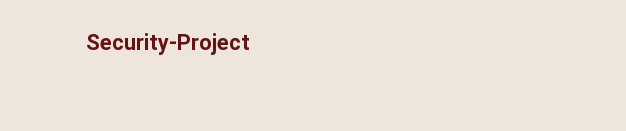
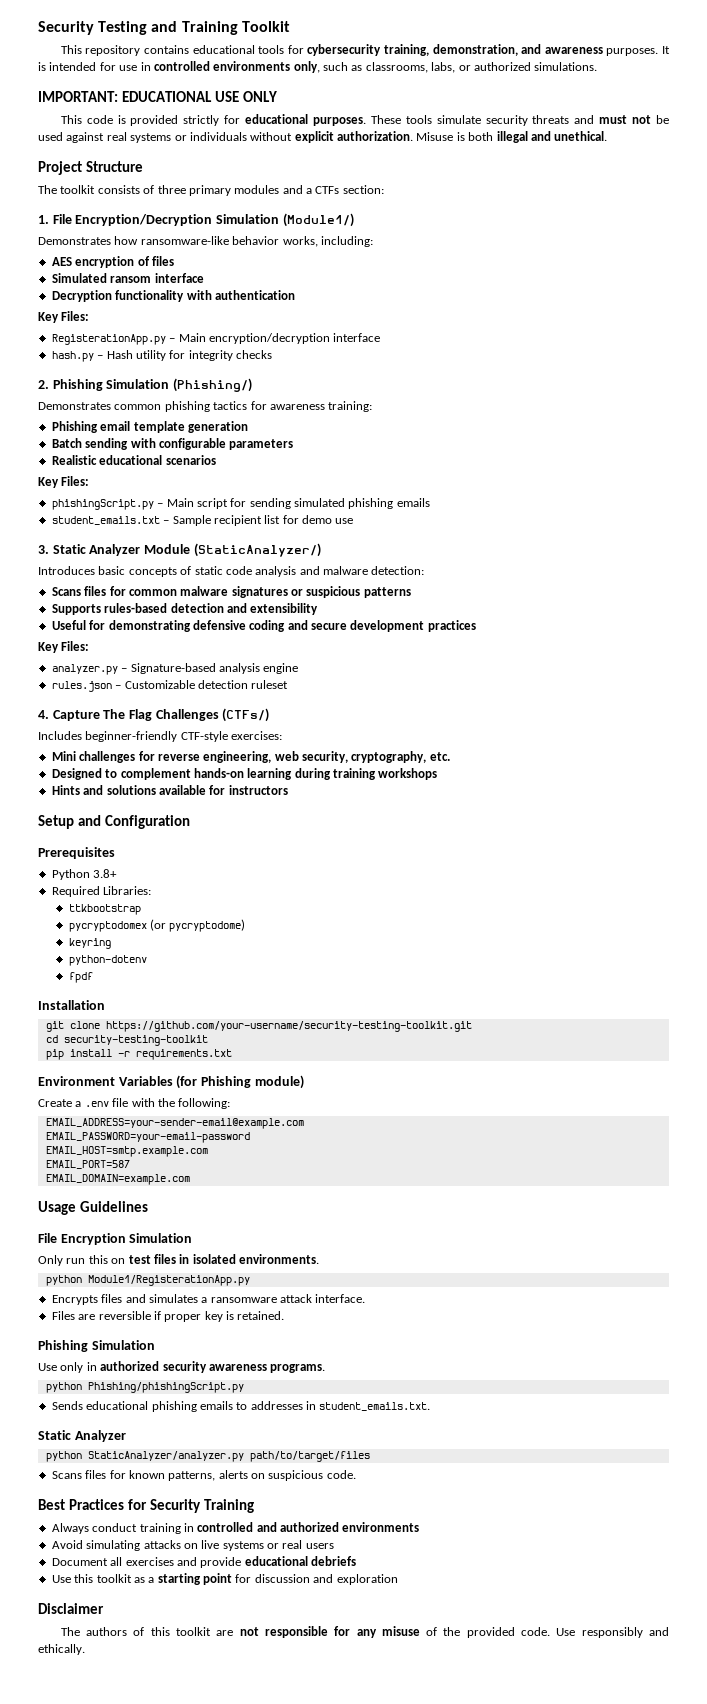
- Security-Project
+ Security Testing and Training Toolkit
+ This repository contains educational tools for cybersecurity training, demonstration, and awareness purposes. It is intended for use in controlled environments only, such as classrooms, labs, or authorized simulations.
+ IMPORTANT: EDUCATIONAL USE ONLY
+ This code is provided strictly for educational purposes. These tools simulate security threats and must not be used against real systems or individuals without explicit authorization. Misuse is both illegal and unethical.
+ Project Structure
+ The toolkit consists of three primary modules and a CTFs section:
+ 1. File Encryption/Decryption Simulation (Module1/)
+ Demonstrates how ransomware-like behavior works, including:
+ AES encryption of files
+ Simulated ransom interface
+ Decryption functionality with authentication
+ Key Files:
+ RegisterationApp.py – Main encryption/decryption interface
+ hash.py – Hash utility for integrity checks
+ 2. Phishing Simulation (Phishing/)
+ Demonstrates common phishing tactics for awareness training:
+ Phishing email template generation
+ Batch sending with configurable parameters
+ Realistic educational scenarios
+ Key Files:
+ phishingScript.py – Main script for sending simulated phishing emails
+ student_emails.txt – Sample recipient list for demo use
+ 3. Static Analyzer Module (StaticAnalyzer/)
+ Introduces basic concepts of static code analysis and malware detection:
+ Scans files for common malware signatures or suspicious patterns
+ Supports rules-based detection and extensibility
+ Useful for demonstrating defensive coding and secure development practices
+ Key Files:
+ analyzer.py – Signature-based analysis engine
+ rules.json – Customizable detection ruleset
+ 4. Capture The Flag Challenges (CTFs/)
+ Includes beginner-friendly CTF-style exercises:
+ Mini challenges for reverse engineering, web security, cryptography, etc.
+ Designed to complement hands-on learning during training workshops
+ Hints and solutions available for instructors
+ Setup and Configuration
+ Prerequisites
+ Python 3.8+
+ Required Libraries:
+ ttkbootstrap
+ pycryptodomex (or pycryptodome)
+ keyring
+ python-dotenv
+ fpdf
+ Installation
+ git clone https://github.com/your-username/security-testing-toolkit.git
+ cd security-testing-toolkit
+ pip install -r requirements.txt
+ Environment Variables (for Phishing module)
+ Create a .env file with the following:
+ EMAIL_ADDRESS=your-sender-email@example.com
+ EMAIL_PASSWORD=your-email-password
+ EMAIL_HOST=smtp.example.com
+ EMAIL_PORT=587
+ EMAIL_DOMAIN=example.com
+ Usage Guidelines
+ File Encryption Simulation
+ Only run this on test files in isolated environments.
+ python Module1/RegisterationApp.py
+ Encrypts files and simulates a ransomware attack interface.
+ Files are reversible if proper key is retained.
+ Phishing Simulation
+ Use only in authorized security awareness programs.
+ python Phishing/phishingScript.py
+ Sends educational phishing emails to addresses in student_emails.txt.
+ Static Analyzer
+ python StaticAnalyzer/analyzer.py path/to/target/files
+ Scans files for known patterns, alerts on suspicious code.
+ Best Practices for Security Training
+ Always conduct training in controlled and authorized environments
+ Avoid simulating attacks on live systems or real users
+ Document all exercises and provide educational debriefs
+ Use this toolkit as a starting point for discussion and exploration
+ Disclaimer
+ The authors of this toolkit are not responsible for any misuse of the provided code. Use responsibly and ethically.

